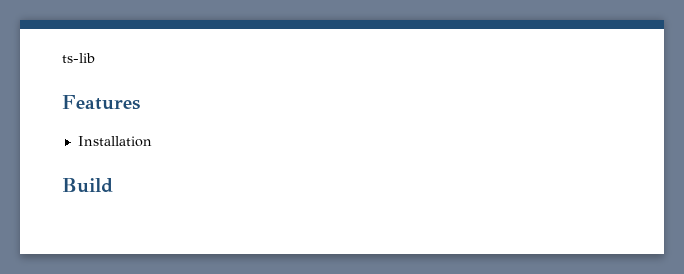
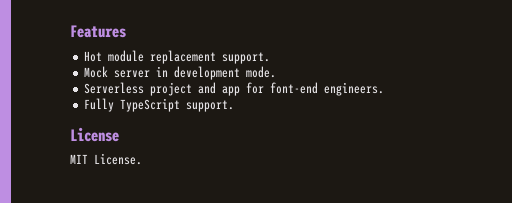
- ts-lib
- Installation
- Build
+ Hot module replacement support.
+ Mock server in development mode.
+ Serverless project and app for font-end engineers.
+ Fully TypeScript support.
+ License
+ MIT License.

